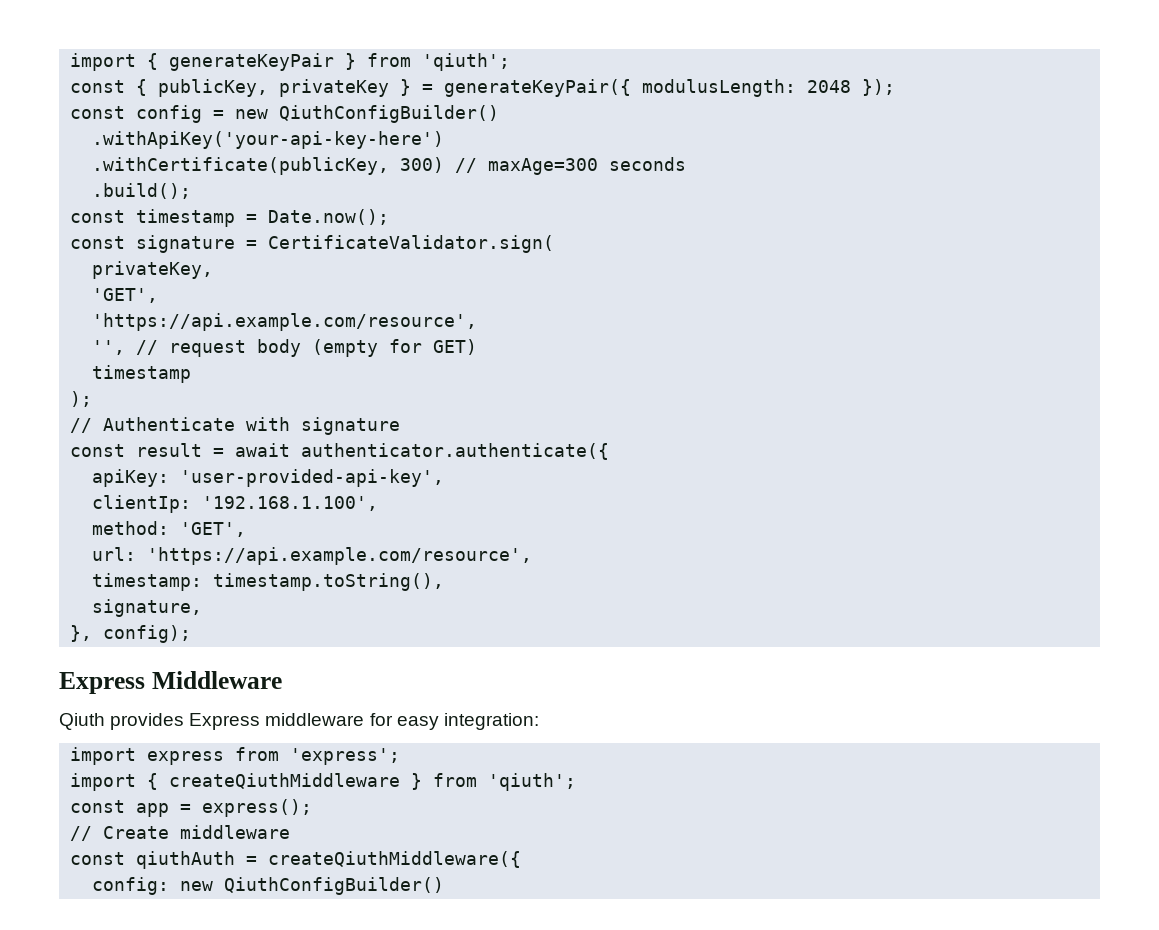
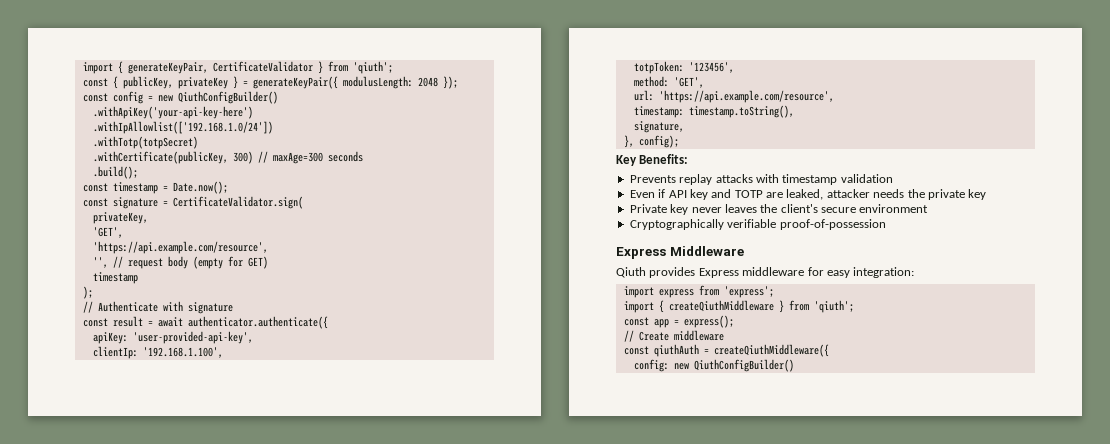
- import { generateKeyPair } from 'qiuth';
+ import { generateKeyPair, CertificateValidator } from 'qiuth';
+ .withIpAllowlist(['192.168.1.0/24'])
+ .withTotp(totpSecret)
+ totpToken: '123456',
+ Key Benefits:
+ Prevents replay attacks with timestamp validation
+ Even if API key and TOTP are leaked, attacker needs the private key
+ Private key never leaves the client's secure environment
+ Cryptographically verifiable proof-of-possession

